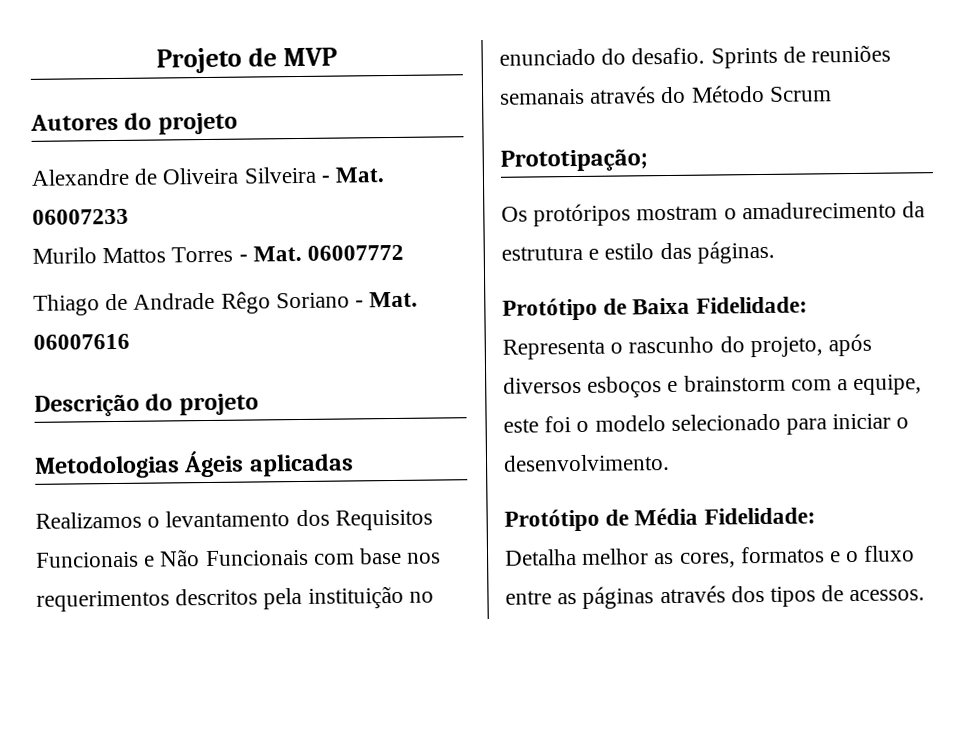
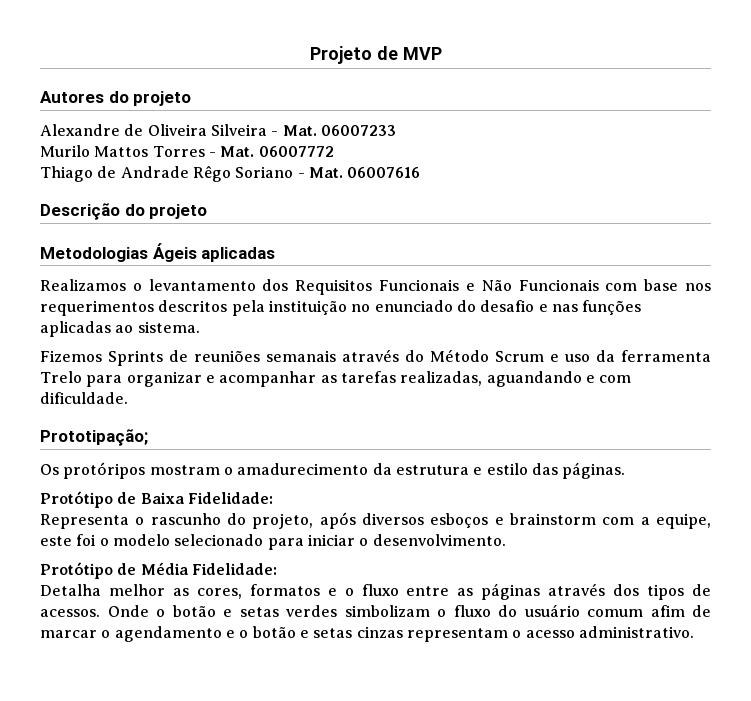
- Realizamos o levantamento dos Requisitos Funcionais e Não Funcionais com base nos requerimentos descritos pela instituição no enunciado do desafio. Sprints de reuniões semanais através do Método Scrum
+ Realizamos o levantamento dos Requisitos Funcionais e Não Funcionais com base nos requerimentos descritos pela instituição no enunciado do desafio e nas funções aplicadas ao sistema.
+ Fizemos Sprints de reuniões semanais através do Método Scrum e uso da ferramenta Trelo para organizar e acompanhar as tarefas realizadas, aguandando e com dificuldade.
+ Onde o botão e setas verdes simbolizam o fluxo do usuário comum afim de marcar o agendamento e o botão e setas cinzas representam o acesso administrativo.

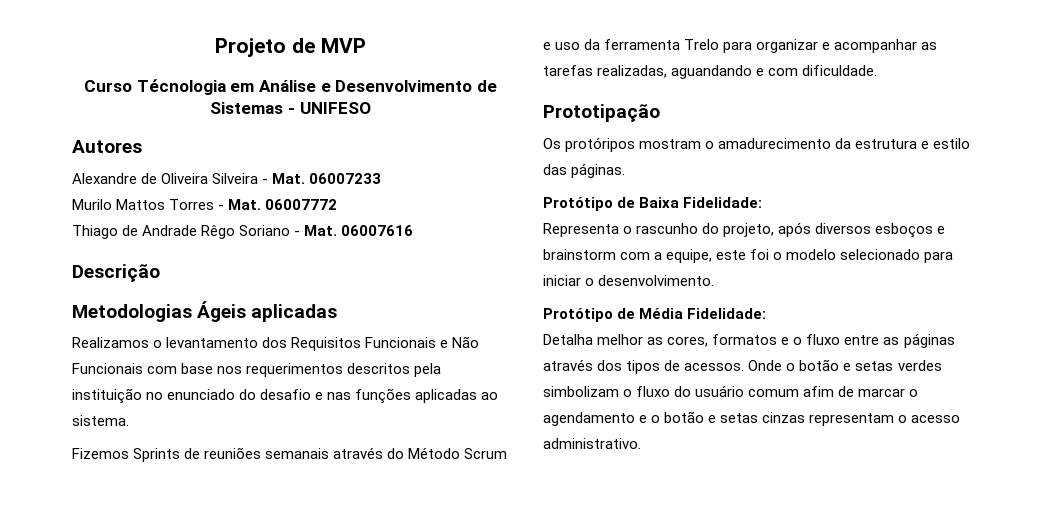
+ Curso Técnologia em Análise e Desenvolvimento de Sistemas - UNIFESO
- Autores do projeto
+ Autores
- Descrição do projeto
+ Descrição
- Prototipação;
+ Prototipação

